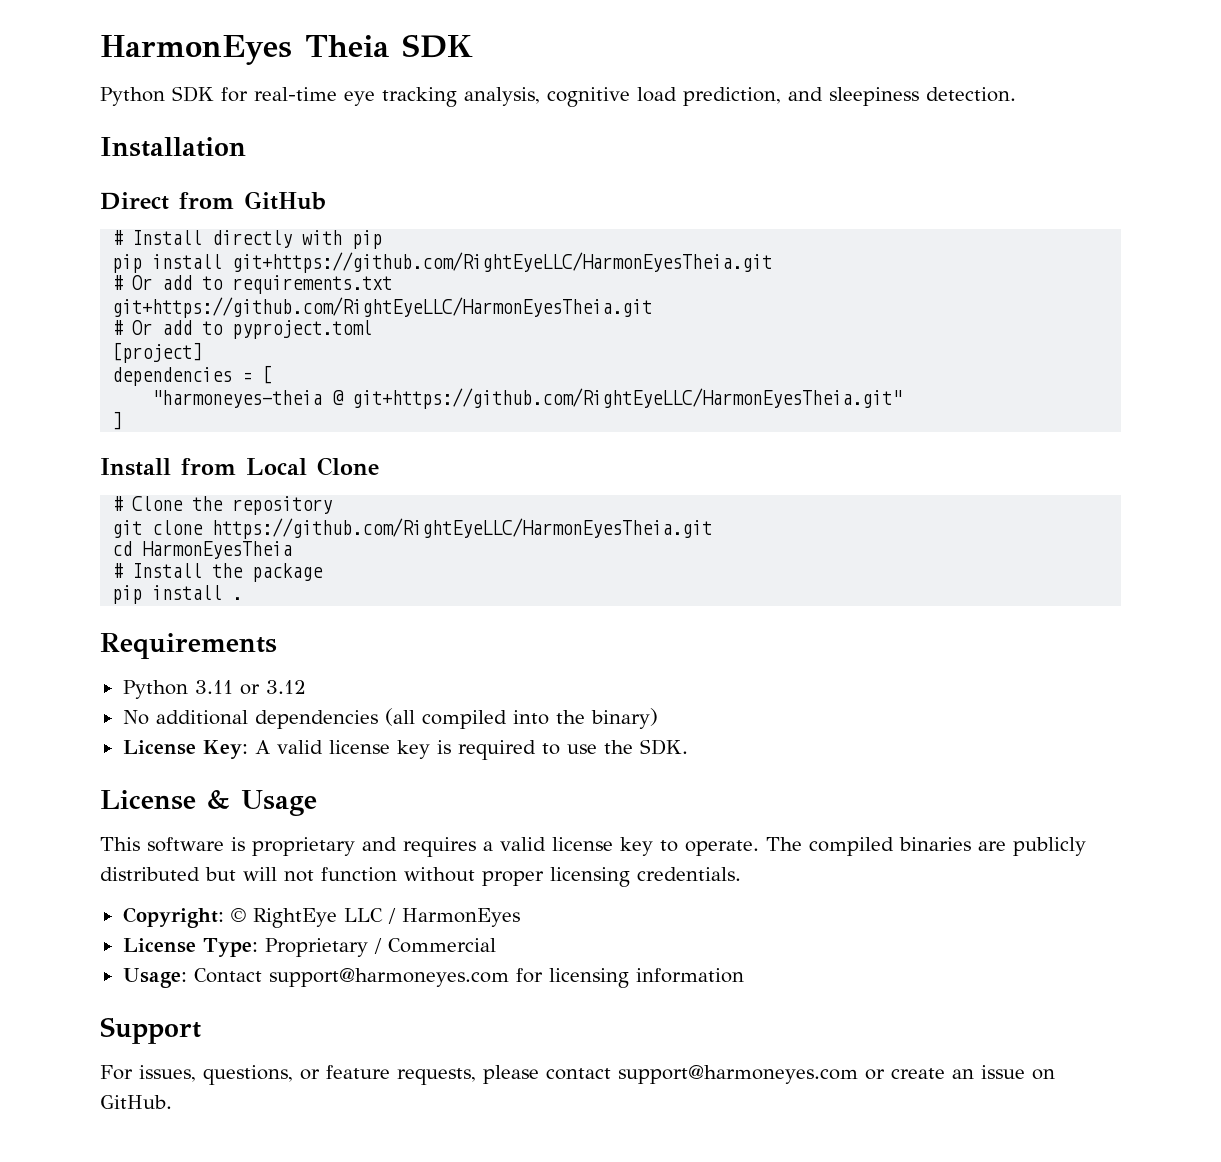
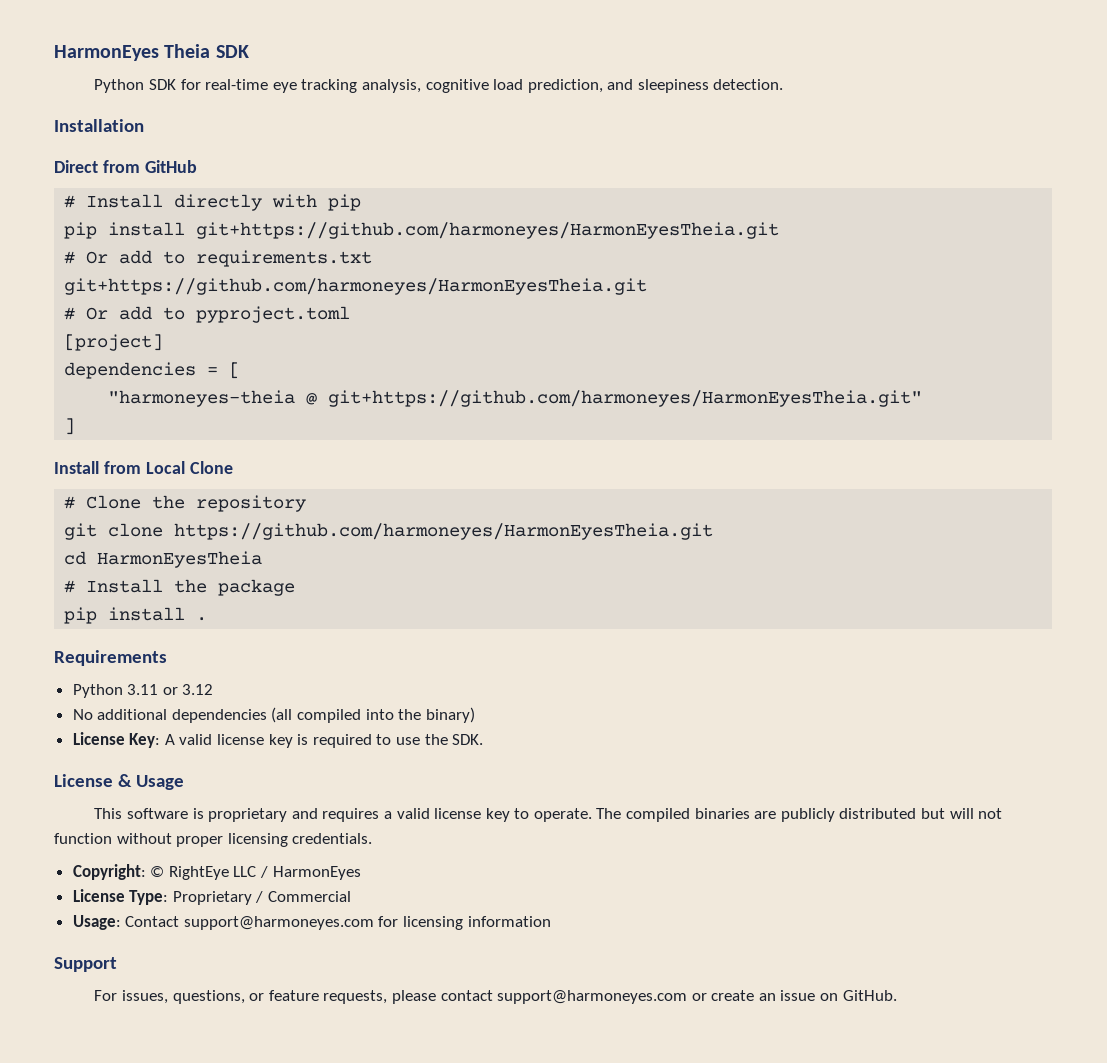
- pip install git+https://github.com/RightEyeLLC/HarmonEyesTheia.git
+ pip install git+https://github.com/harmoneyes/HarmonEyesTheia.git
  # Or add to requirements.txt
- git+https://github.com/RightEyeLLC/HarmonEyesTheia.git
+ git+https://github.com/harmoneyes/HarmonEyesTheia.git
- "harmoneyes-theia @ git+https://github.com/RightEyeLLC/HarmonEyesTheia.git"
+ "harmoneyes-theia @ git+https://github.com/harmoneyes/HarmonEyesTheia.git"
- git clone https://github.com/RightEyeLLC/HarmonEyesTheia.git
+ git clone https://github.com/harmoneyes/HarmonEyesTheia.git

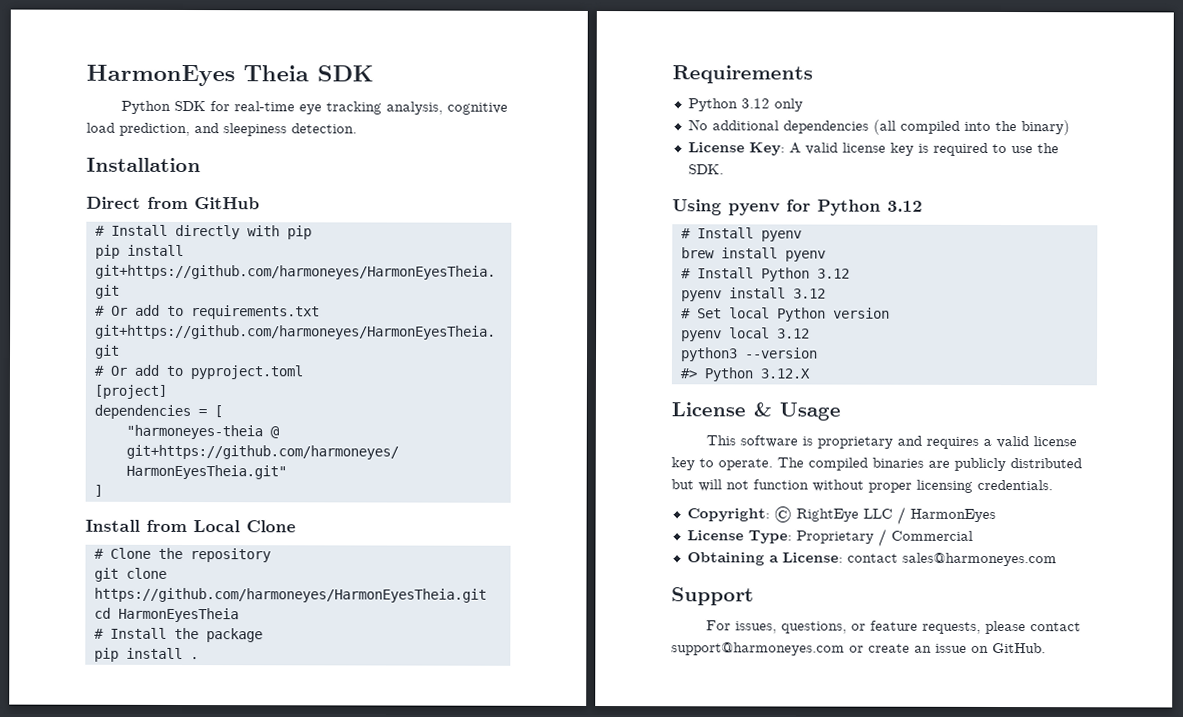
- Python 3.11 or 3.12
+ Python 3.12 only
+ Using pyenv for Python 3.12
+ # Install pyenv
+ brew install pyenv
+ # Install Python 3.12
+ pyenv install 3.12
+ # Set local Python version
+ pyenv local 3.12
+ python3 --version
+ #> Python 3.12.X
- Usage: Contact support@harmoneyes.com for licensing information
+ Obtaining a License: contact sales@harmoneyes.com

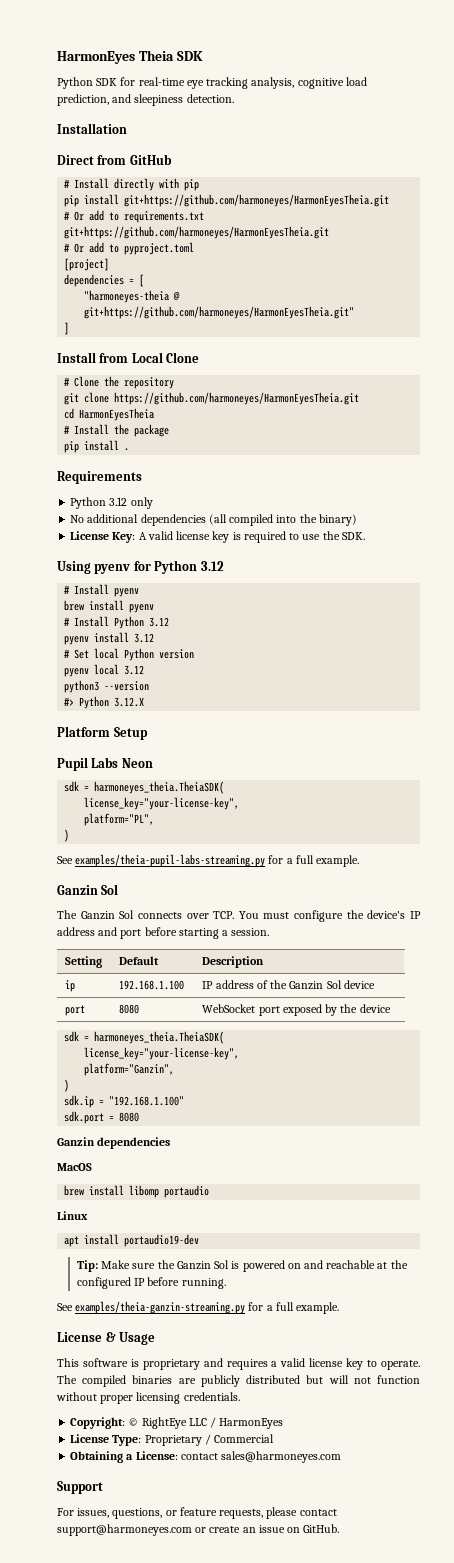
+ Platform Setup
+ Pupil Labs Neon
+ sdk = harmoneyes_theia.TheiaSDK(
+ license_key="your-license-key",
+ platform="PL",
+ )
+ See examples/theia-pupil-labs-streaming.py for a full example.
+ Ganzin Sol
+ The Ganzin Sol connects over TCP. You must configure the device's IP address and port before starting a session.
+ Setting | Default | Description
+ ip | 192.168.1.100 | IP address of the Ganzin Sol device
+ port | 8080 | WebSocket port exposed by the device
+ sdk = harmoneyes_theia.TheiaSDK(
+ license_key="your-license-key",
+ platform="Ganzin",
+ )
+ sdk.ip = "192.168.1.100"
+ sdk.port = 8080
+ Ganzin dependencies
+ MacOS
+ brew install libomp portaudio
+ Linux
+ apt install portaudio19-dev
+ Tip: Make sure the Ganzin Sol is powered on and reachable at the configured IP before running.
+ See examples/theia-ganzin-streaming.py for a full example.

